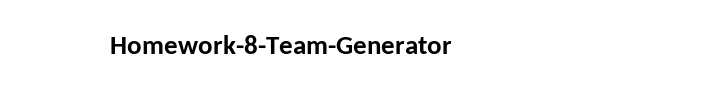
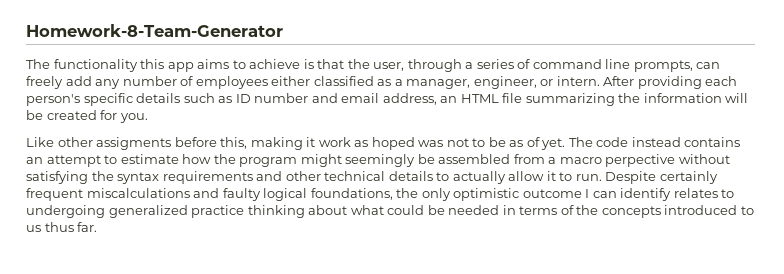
+ The functionality this app aims to achieve is that the user, through a series of command line prompts, can freely add any number of employees either classified as a manager, engineer, or intern. After providing each person's specific details such as ID number and email address, an HTML file summarizing the information will be created for you.
+ Like other assigments before this, making it work as hoped was not to be as of yet. The code instead contains an attempt to estimate how the program might seemingly be assembled from a macro perpective without satisfying the syntax requirements and other technical details to actually allow it to run. Despite certainly frequent miscalculations and faulty logical foundations, the only optimistic outcome I can identify relates to undergoing generalized practice thinking about what could be needed in terms of the concepts introduced to us thus far.

